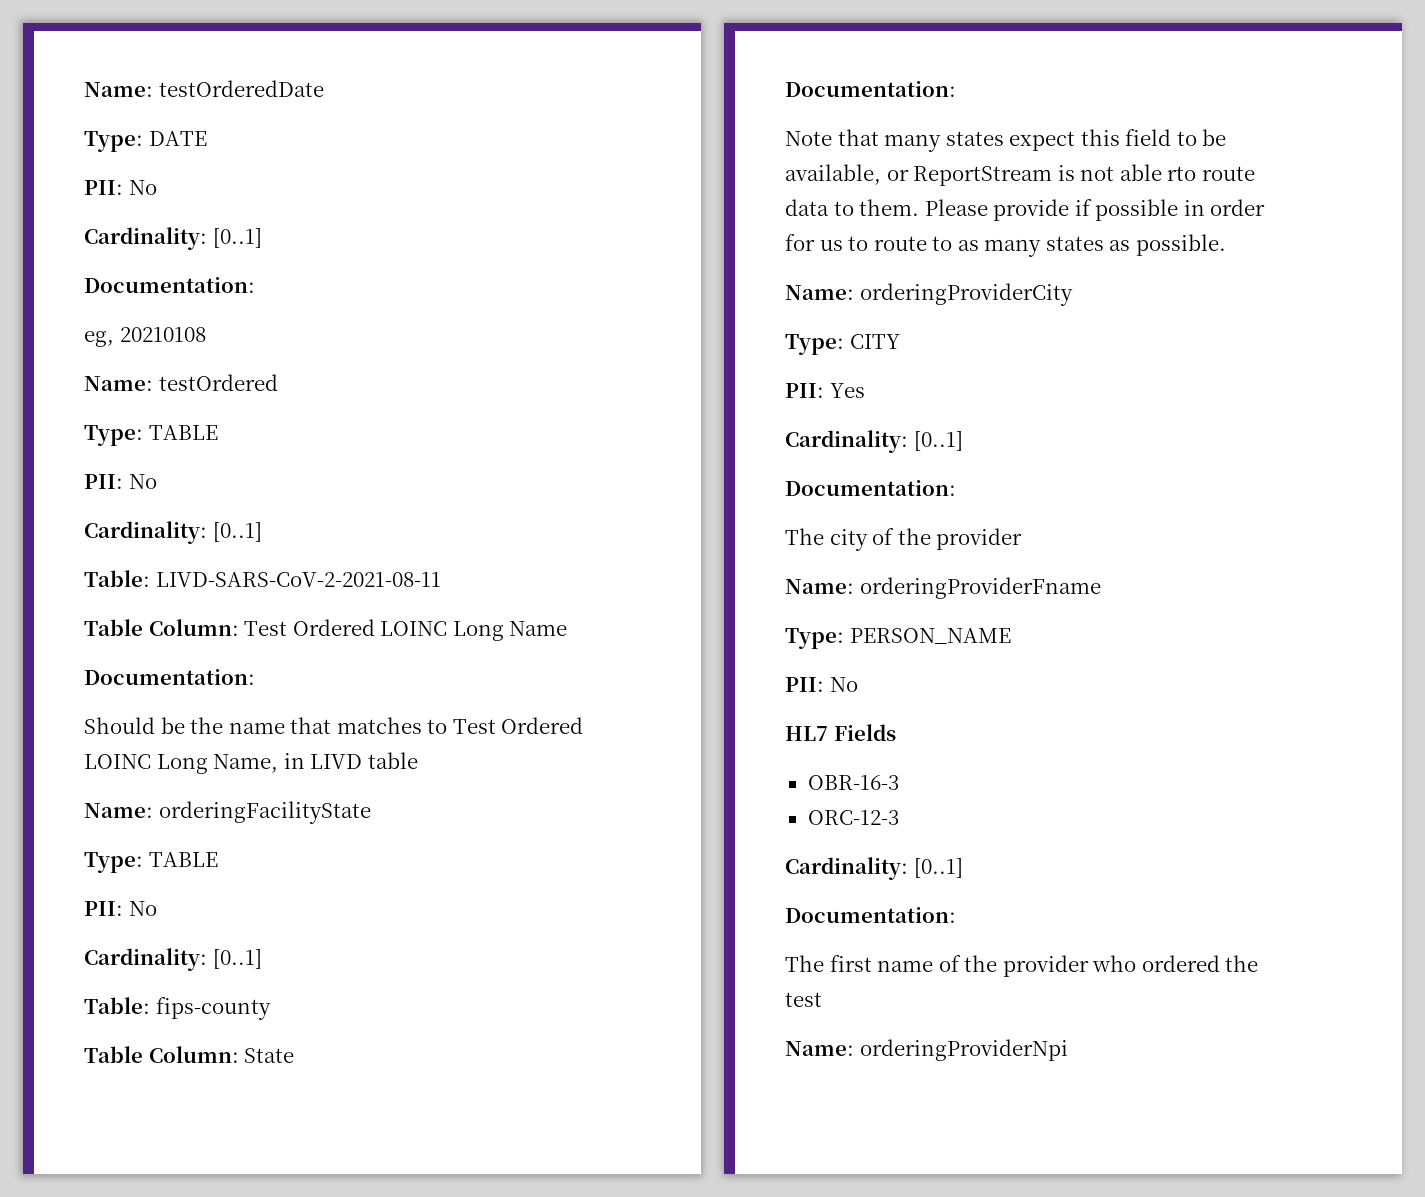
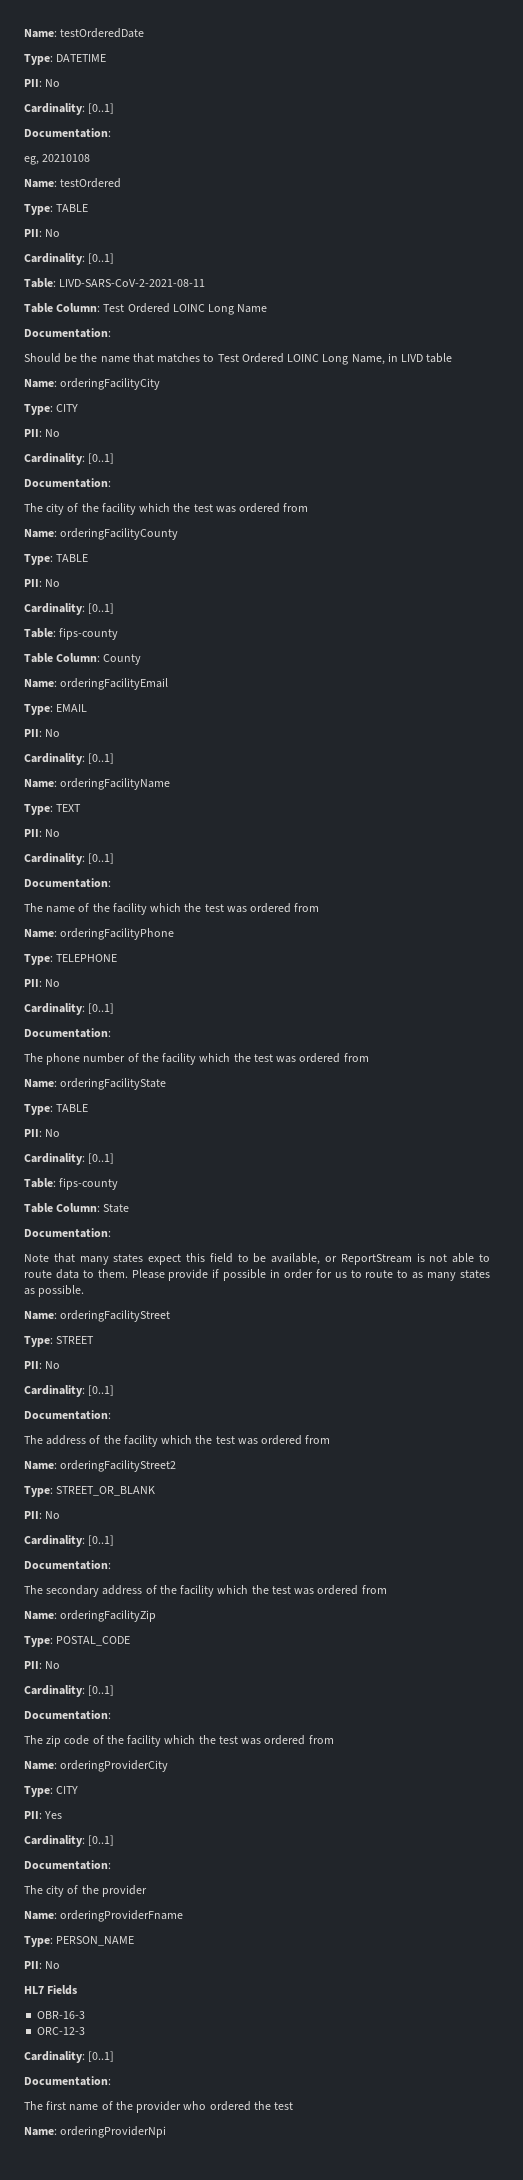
- Type: DATE
+ Type: DATETIME
+ Name: orderingFacilityCity
+ Type: CITY
+ PII: No
+ Cardinality: [0..1]
+ Documentation:
+ The city of the facility which the test was ordered from
+ Name: orderingFacilityCounty
+ Type: TABLE
+ PII: No
+ Cardinality: [0..1]
+ Table: fips-county
+ Table Column: County
+ Name: orderingFacilityEmail
+ Type: EMAIL
+ PII: No
+ Cardinality: [0..1]
+ Name: orderingFacilityName
+ Type: TEXT
+ PII: No
+ Cardinality: [0..1]
+ Documentation:
+ The name of the facility which the test was ordered from
+ Name: orderingFacilityPhone
+ Type: TELEPHONE
+ PII: No
+ Cardinality: [0..1]
+ Documentation:
+ The phone number of the facility which the test was ordered from
- Note that many states expect this field to be available, or ReportStream is not able rto route data to them.
+ Note that many states expect this field to be available, or ReportStream is not able to route data to them.
+ Name: orderingFacilityStreet
+ Type: STREET
+ PII: No
+ Cardinality: [0..1]
+ Documentation:
+ The address of the facility which the test was ordered from
+ Name: orderingFacilityStreet2
+ Type: STREET_OR_BLANK
+ PII: No
+ Cardinality: [0..1]
+ Documentation:
+ The secondary address of the facility which the test was ordered from
+ Name: orderingFacilityZip
+ Type: POSTAL_CODE
+ PII: No
+ Cardinality: [0..1]
+ Documentation:
+ The zip code of the facility which the test was ordered from

